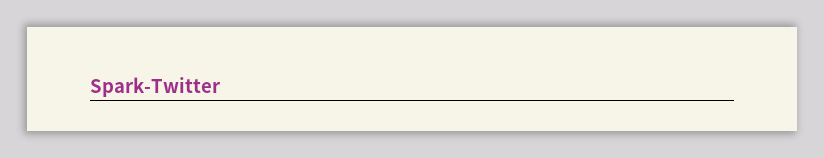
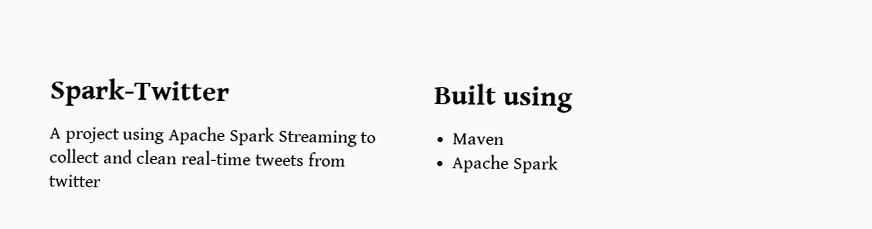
+ A project using Apache Spark Streaming to collect and clean real-time tweets from twitter
+ Built using
+ Maven
+ Apache Spark

